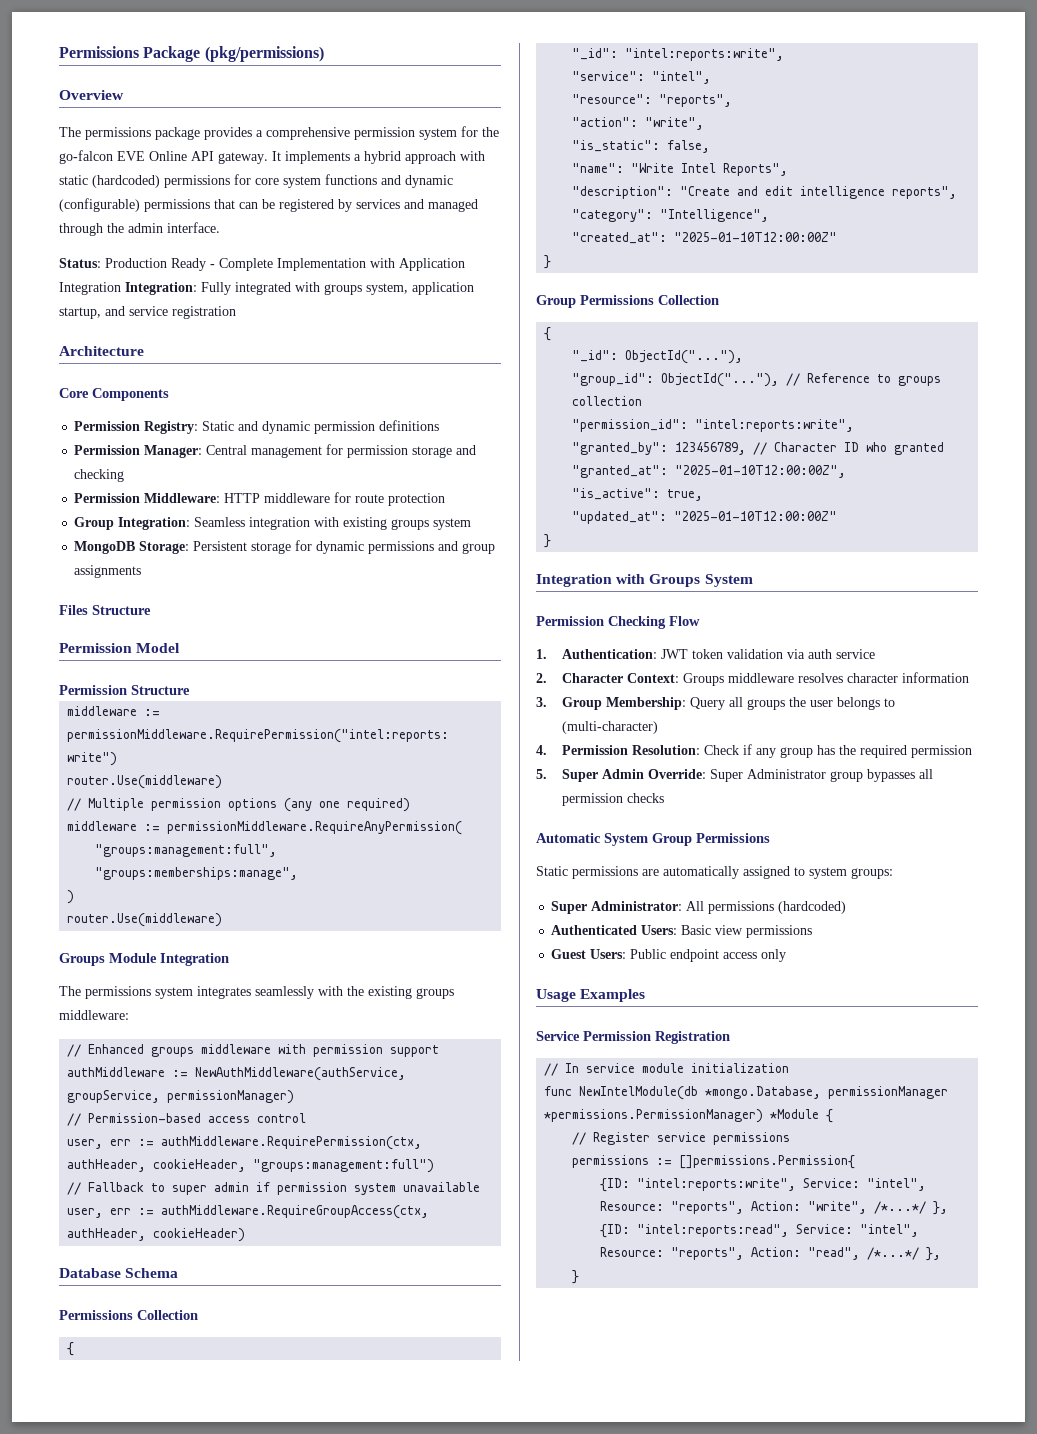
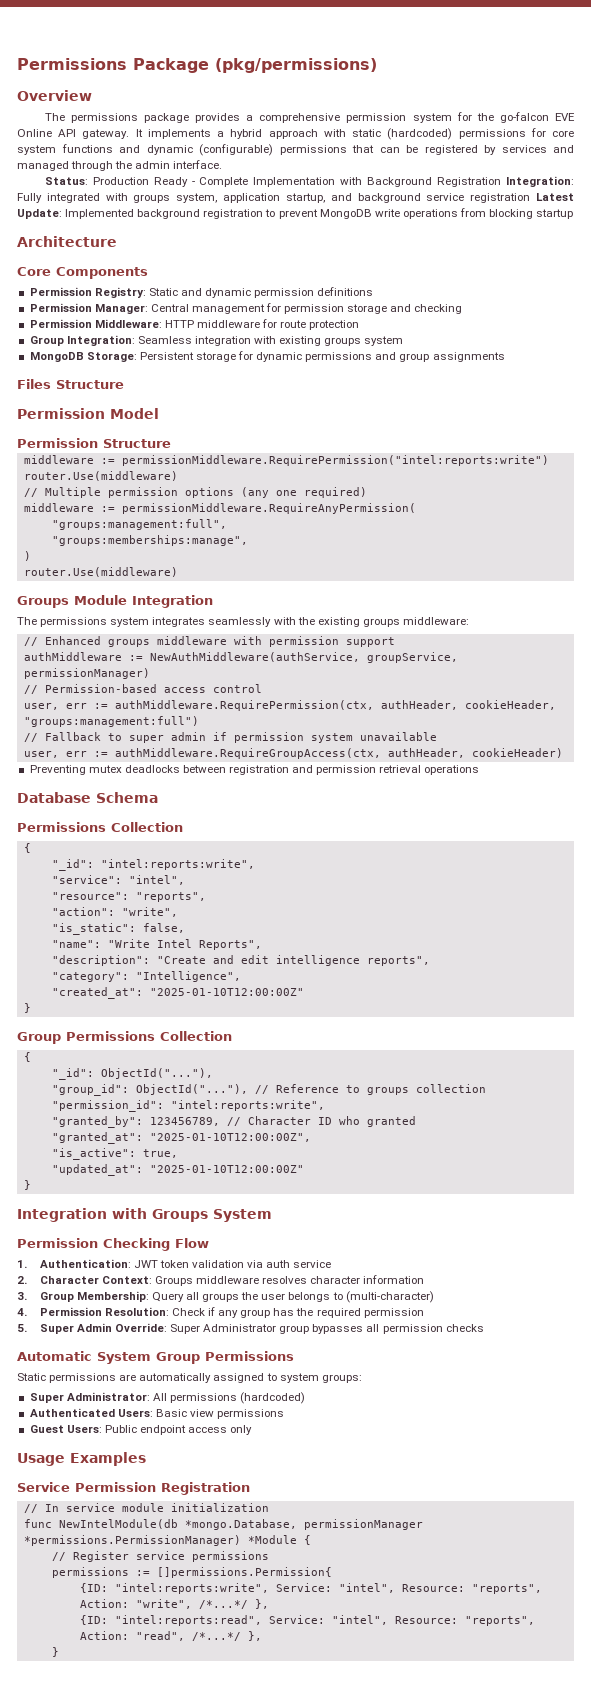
- Status: Production Ready - Complete Implementation with Application Integration Integration: Fully integrated with groups system, application startup, and service registration
+ Status: Production Ready - Complete Implementation with Background Registration Integration: Fully integrated with groups system, application startup, and background service registration Latest Update: Implemented background registration to prevent MongoDB write operations from blocking startup
+ Preventing mutex deadlocks between registration and permission retrieval operations

